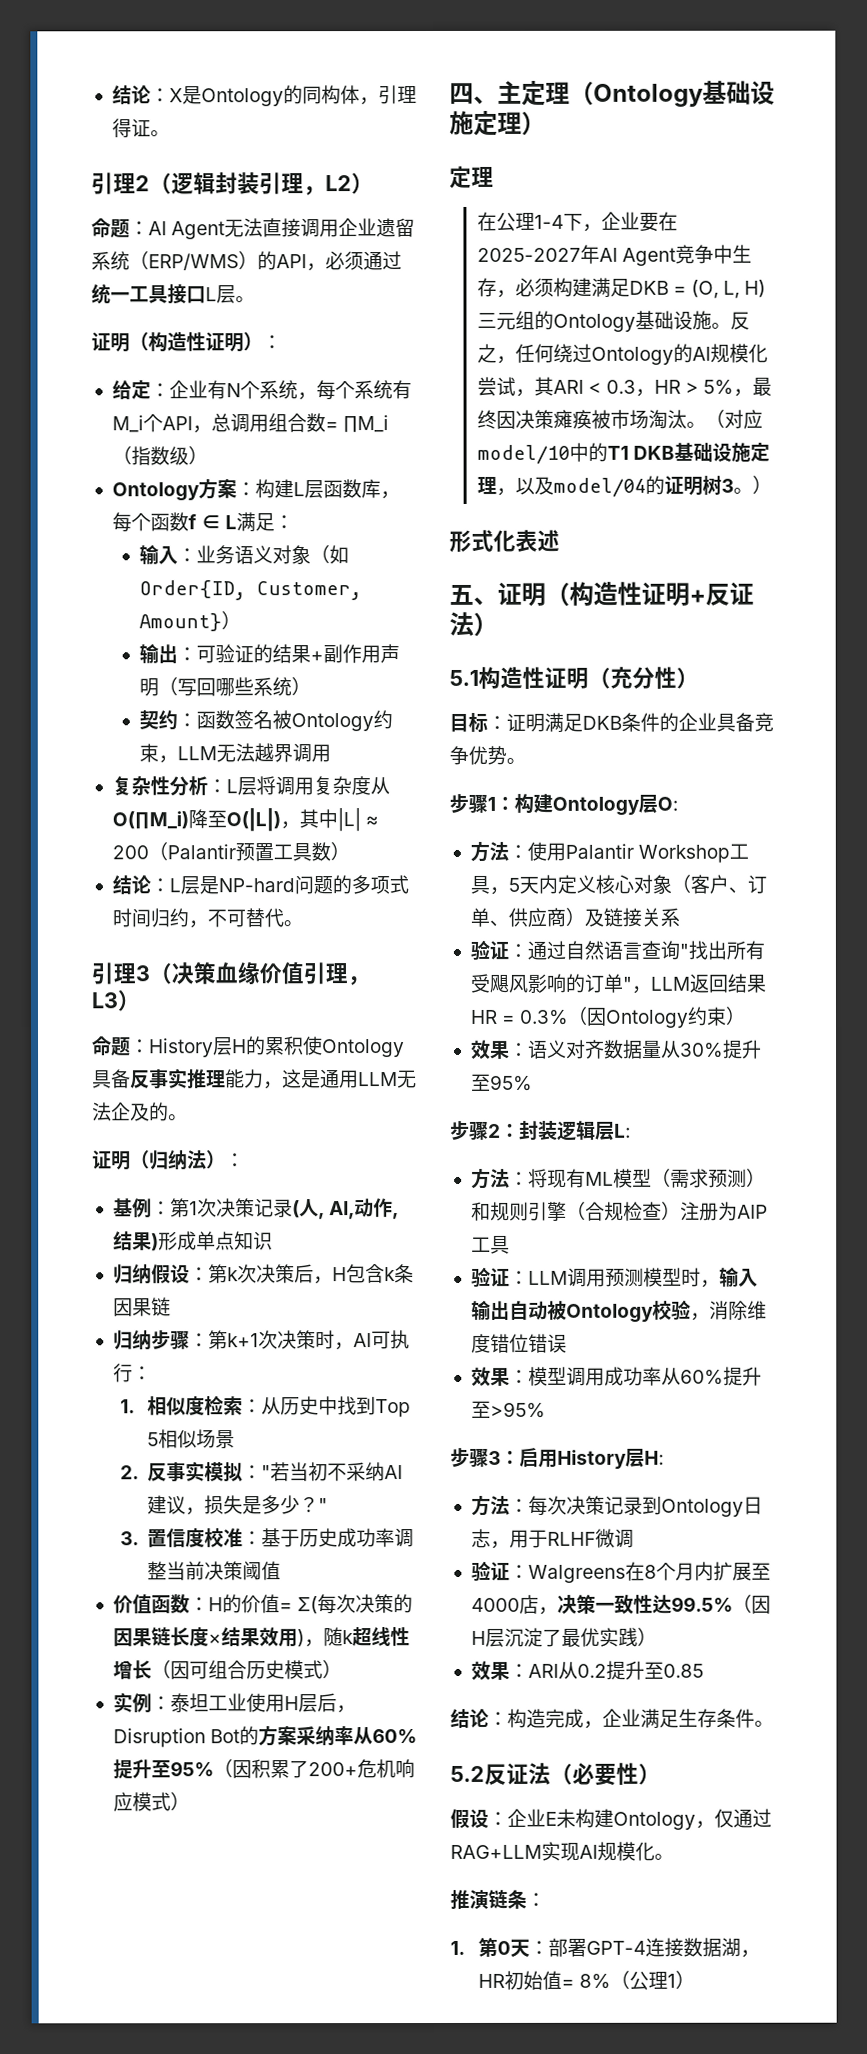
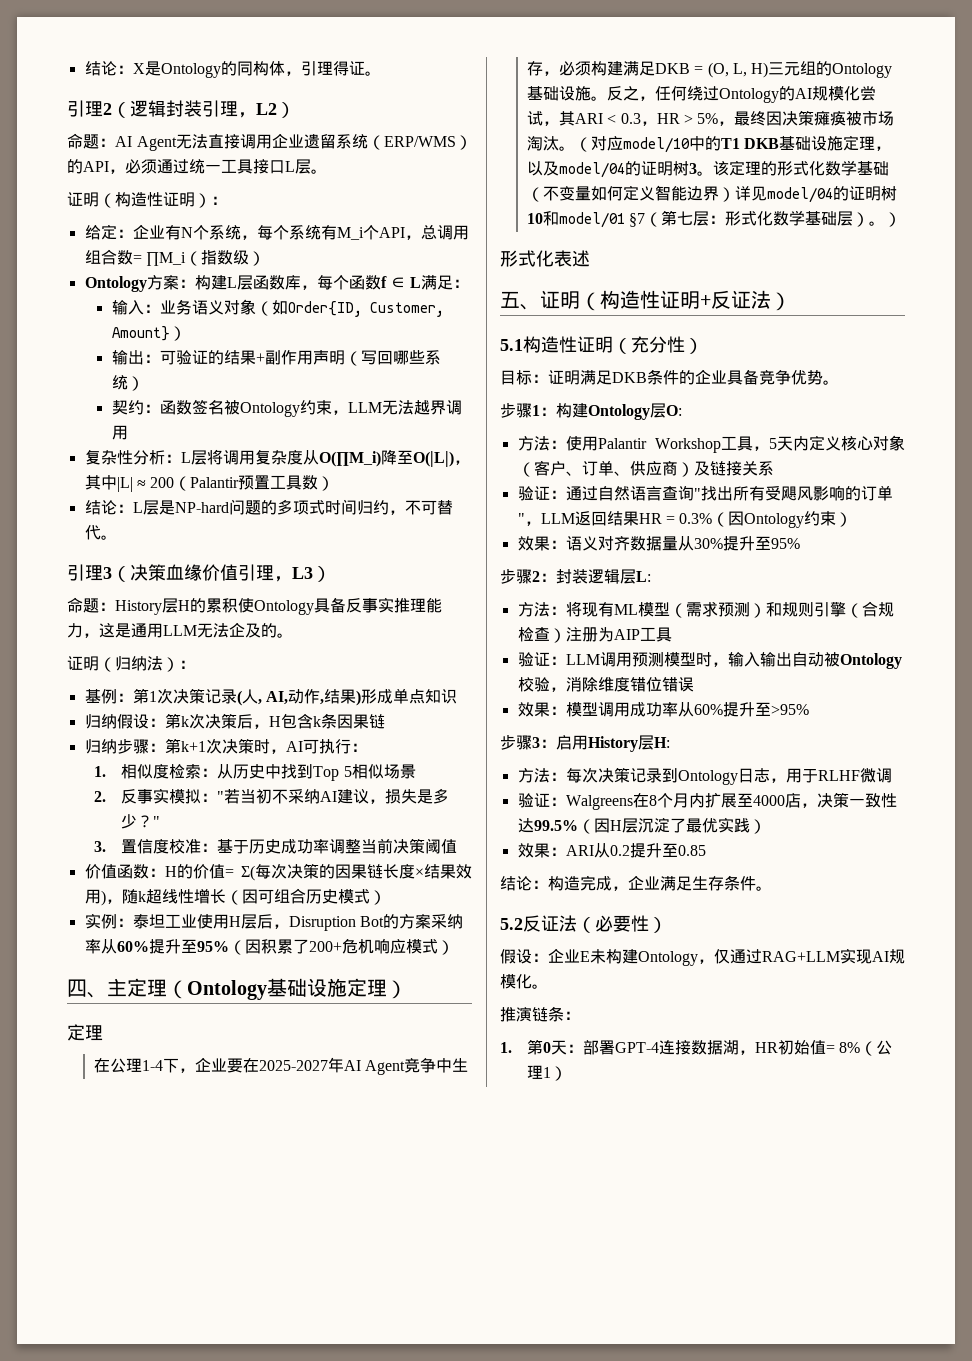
- （对应model/10中的T1 DKB基础设施定理，以及model/04的证明树3。）
+ （对应model/10中的T1 DKB基础设施定理，以及model/04的证明树3。该定理的形式化数学基础（不变量如何定义智能边界）详见model/04的证明树10和model/01 §7（第七层：形式化数学基础层）。）

